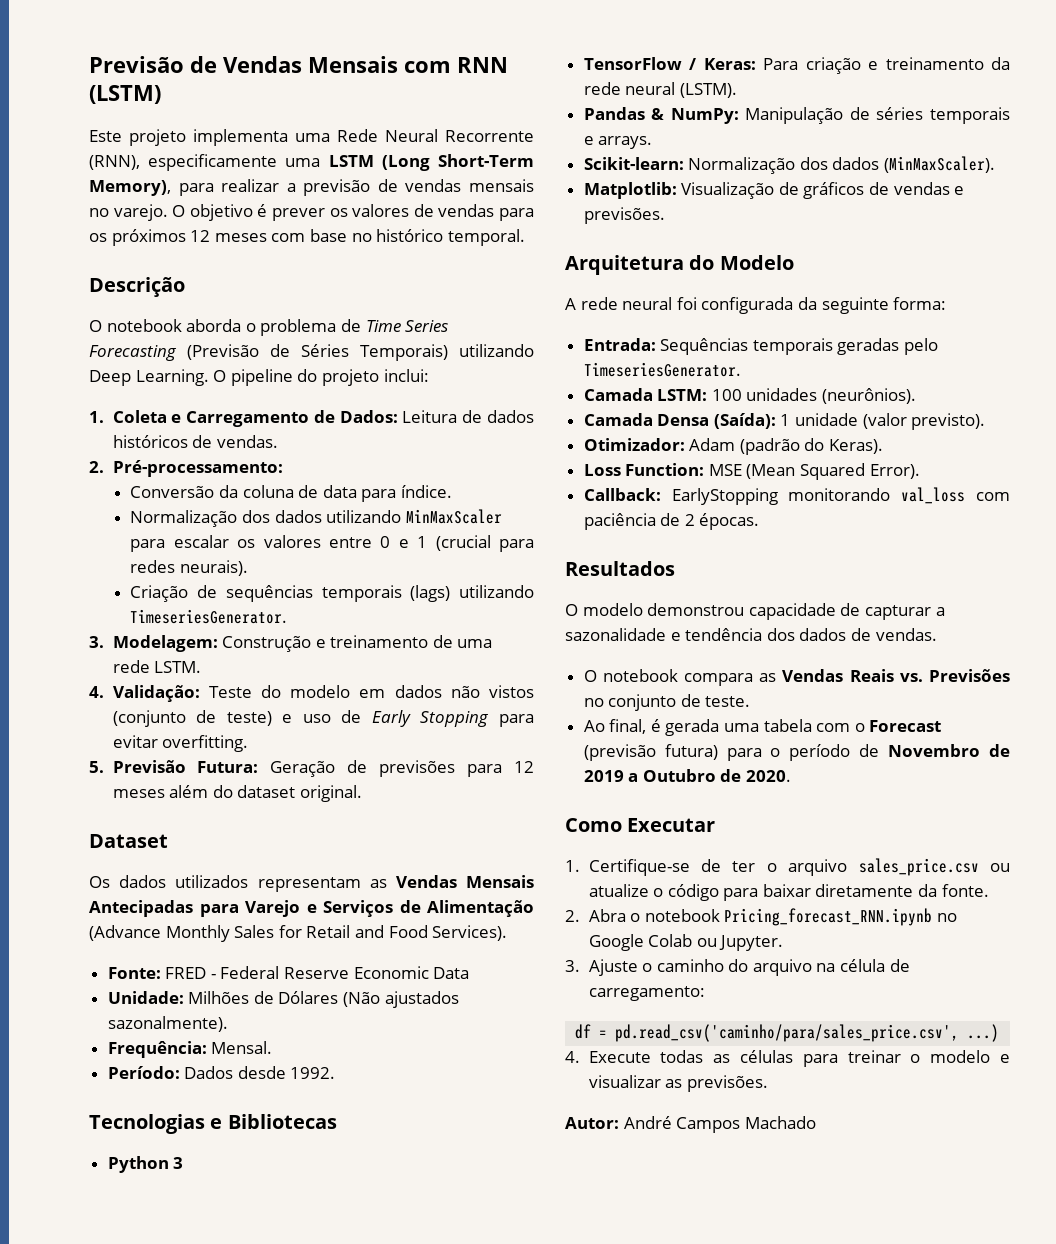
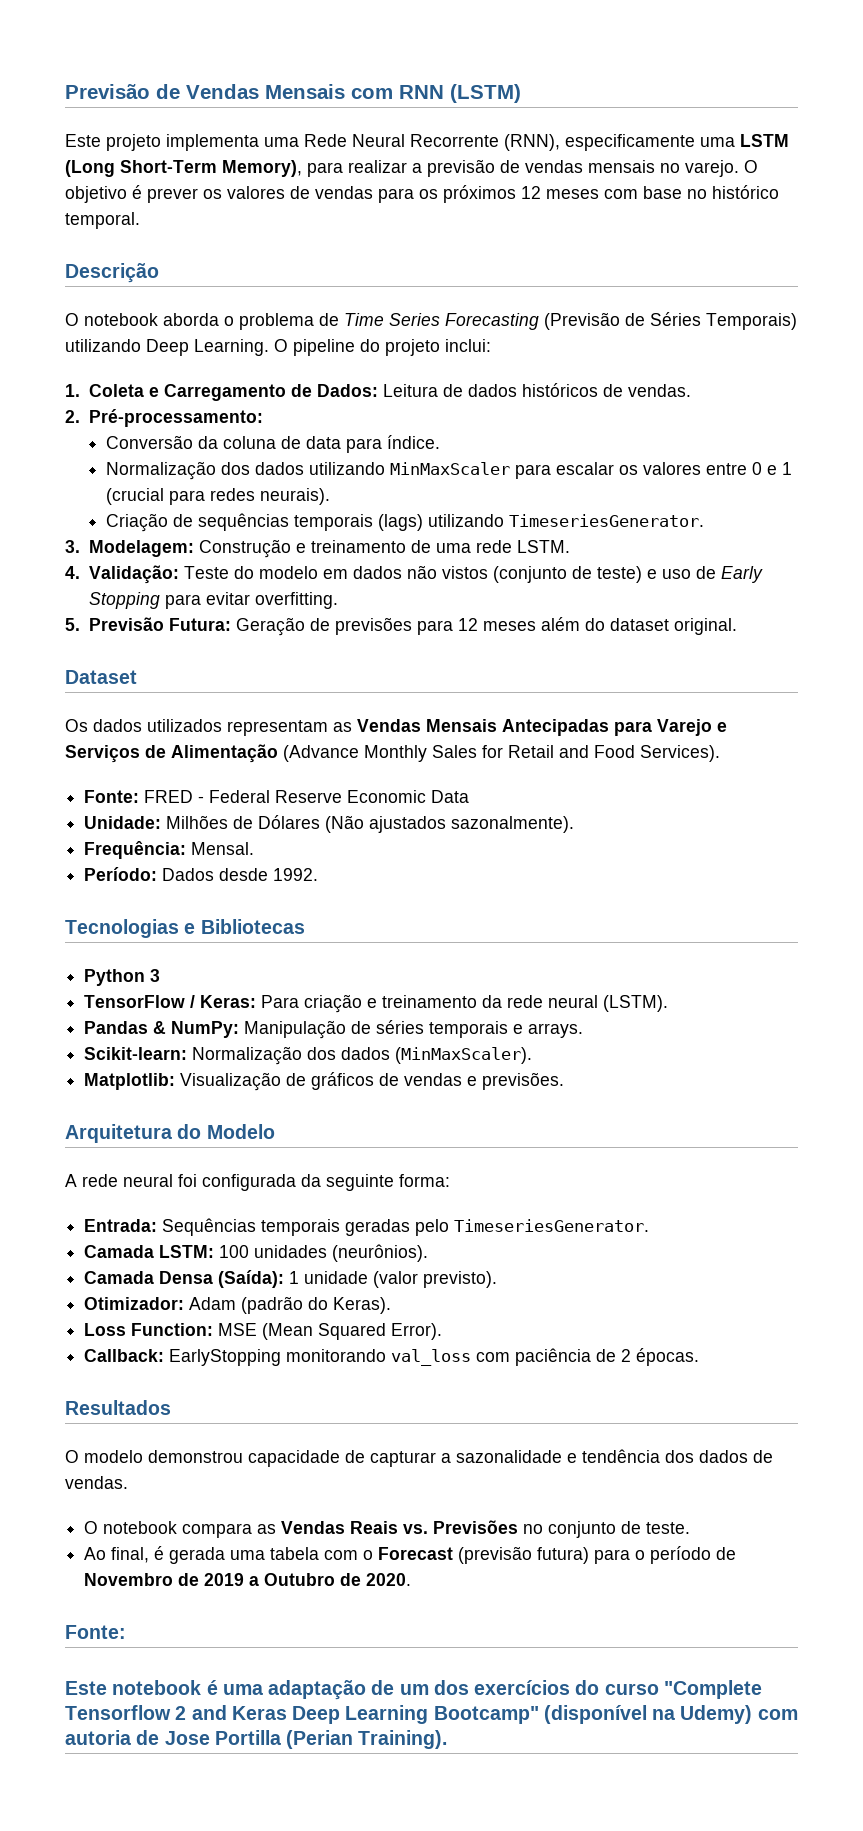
  Ao final, é gerada uma tabela com o Forecast (previsão futura) para o período de Novembro de 2019 a Outubro de 2020.
- Como Executar
- 1. Certifique-se de ter o arquivo sales_price.csv ou atualize o código para baixar diretamente da fonte.
- 2. Abra o notebook Pricing_forecast_RNN.ipynb no Google Colab ou Jupyter.
- 3. Ajuste o caminho do arquivo na célula de carregamento:
- df = pd.read_csv('caminho/para/sales_price.csv', ...)
- 4. Execute todas as células para treinar o modelo e visualizar as previsões.
- Autor: André Campos Machado
+ Fonte:
+ Este notebook é uma adaptação de um dos exercícios do curso "Complete Tensorflow 2 and Keras Deep Learning Bootcamp" (disponível na Udemy) com autoria de Jose Portilla (Perian Training).

